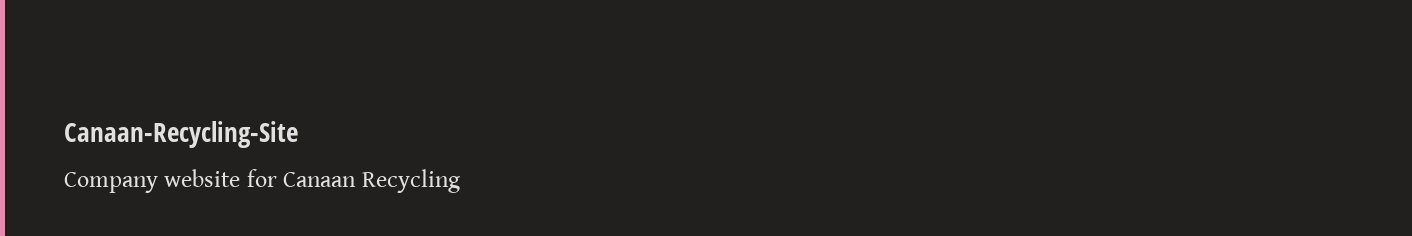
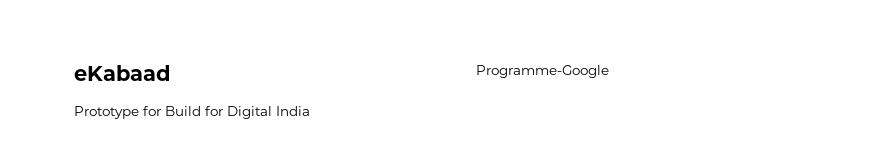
- Canaan-Recycling-Site
- Company website for Canaan Recycling
+ eKabaad
+ Prototype for Build for Digital India Programme-Google

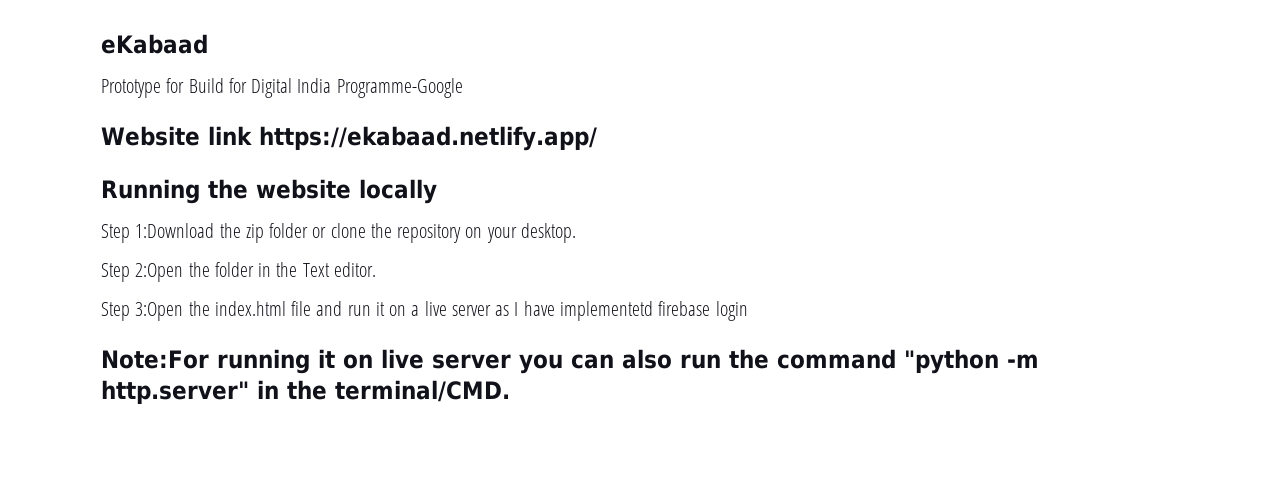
+ Website link https://ekabaad.netlify.app/
+ Running the website locally
+ Step 1:Download the zip folder or clone the repository on your desktop.
+ Step 2:Open the folder in the Text editor.
+ Step 3:Open the index.html file and run it on a live server as I have implementetd firebase login
+ Note:For running it on live server you can also run the command "python -m http.server" in the terminal/CMD.

